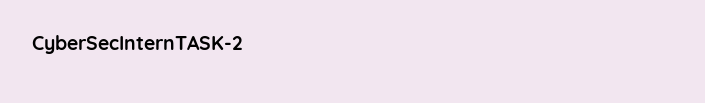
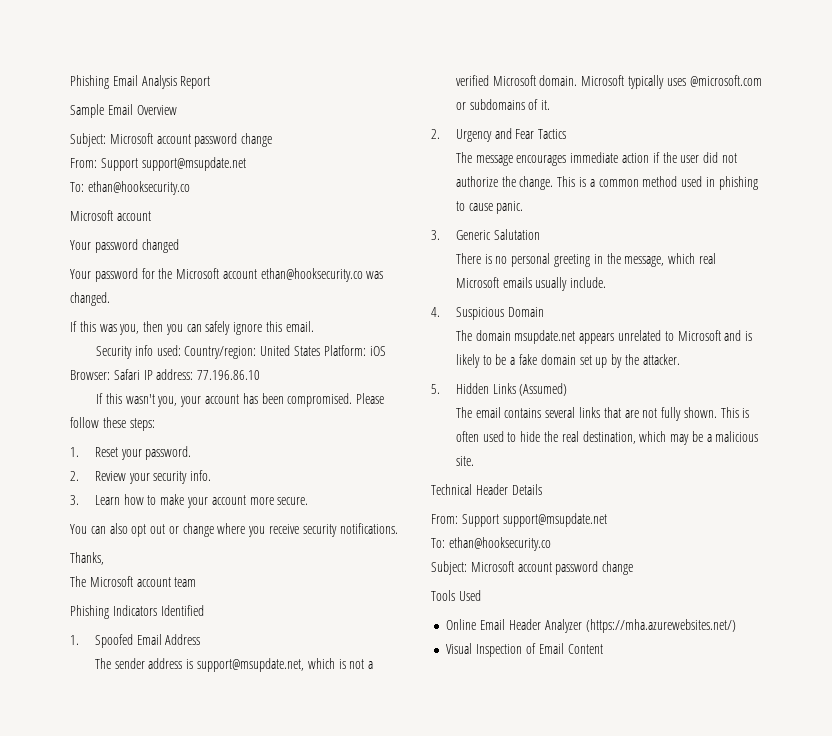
- CyberSecInternTASK-2
+ Phishing Email Analysis Report
+ Sample Email Overview
+ Subject: Microsoft account password change
+ From: Support support@msupdate.net
+ To: ethan@hooksecurity.co
+ Microsoft account
+ Your password changed
+ Your password for the Microsoft account ethan@hooksecurity.co was changed.
+ If this was you, then you can safely ignore this email.
+ Security info used: Country/region: United States Platform: iOS Browser: Safari IP address: 77.196.86.10
+ If this wasn't you, your account has been compromised. Please follow these steps:
+ 1. Reset your password.
+ 2. Review your security info.
+ 3. Learn how to make your account more secure.
+ You can also opt out or change where you receive security notifications.
+ Thanks,
+ The Microsoft account team
+ Phishing Indicators Identified
+ 1. Spoofed Email Address
+ The sender address is support@msupdate.net, which is not a verified Microsoft domain. Microsoft typically uses @microsoft.com or subdomains of it.
+ 2. Urgency and Fear Tactics
+ The message encourages immediate action if the user did not authorize the change. This is a common method used in phishing to cause panic.
+ 3. Generic Salutation
+ There is no personal greeting in the message, which real Microsoft emails usually include.
+ 4. Suspicious Domain
+ The domain msupdate.net appears unrelated to Microsoft and is likely to be a fake domain set up by the attacker.
+ 5. Hidden Links (Assumed)
+ The email contains several links that are not fully shown. This is often used to hide the real destination, which may be a malicious site.
+ Technical Header Details
+ From: Support support@msupdate.net
+ To: ethan@hooksecurity.co
+ Subject: Microsoft account password change
+ Tools Used
+ Online Email Header Analyzer (https://mha.azurewebsites.net/)
+ Visual Inspection of Email Content

